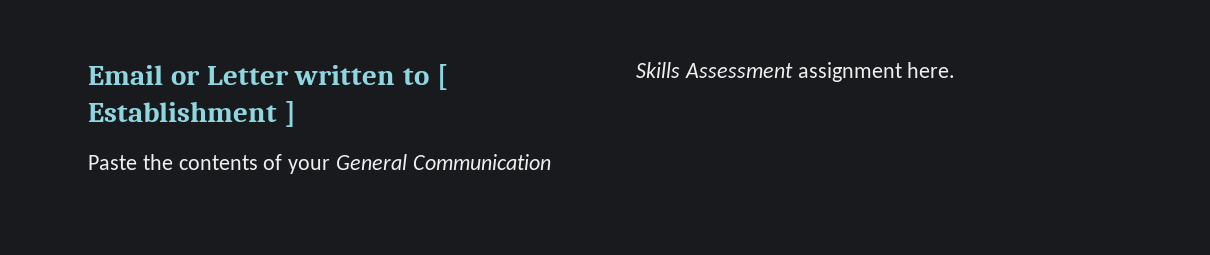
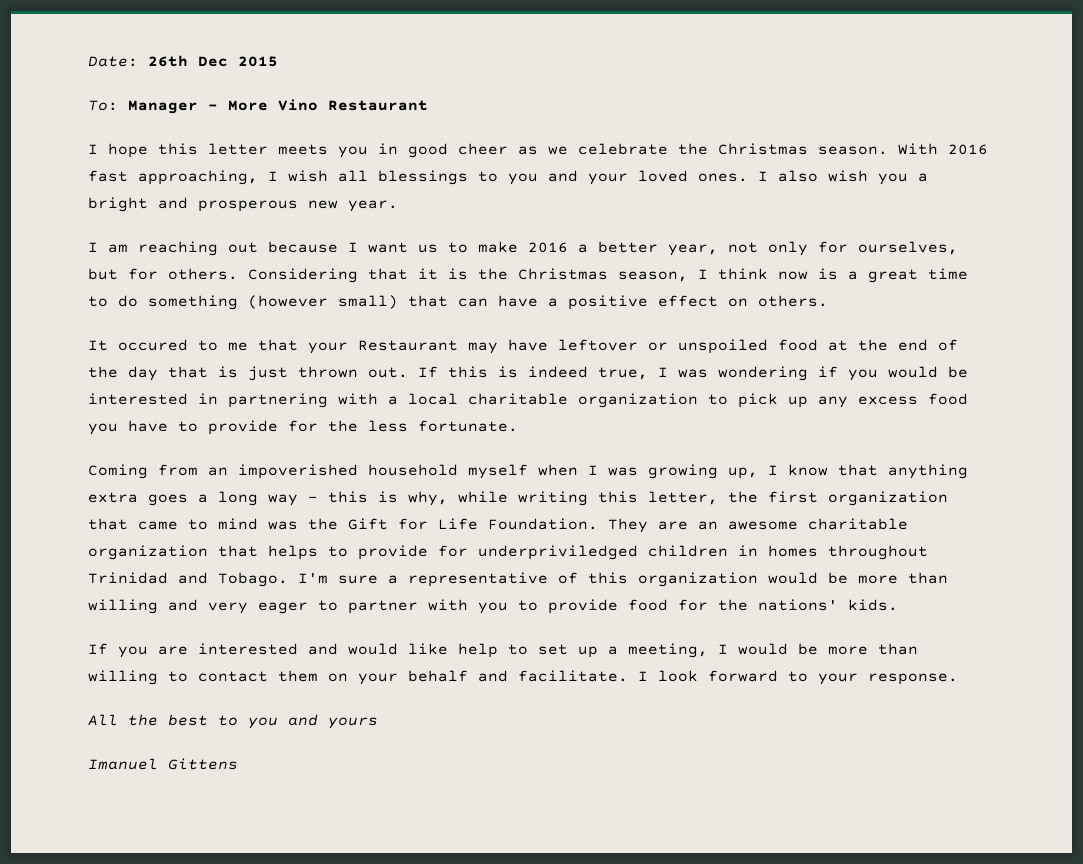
- Email or Letter written to [ Establishment ]
- Paste the contents of your General Communication Skills Assessment assignment here.
+ Date: 26th Dec 2015
+ To: Manager - More Vino Restaurant
+ I hope this letter meets you in good cheer as we celebrate the Christmas season. With 2016 fast approaching, I wish all blessings to you and your loved ones. I also wish you a bright and prosperous new year.
+ I am reaching out because I want us to make 2016 a better year, not only for ourselves, but for others. Considering that it is the Christmas season, I think now is a great time to do something (however small) that can have a positive effect on others.
+ It occured to me that your Restaurant may have leftover or unspoiled food at the end of the day that is just thrown out. If this is indeed true, I was wondering if you would be interested in partnering with a local charitable organization to pick up any excess food you have to provide for the less fortunate.
+ Coming from an impoverished household myself when I was growing up, I know that anything extra goes a long way - this is why, while writing this letter, the first organization that came to mind was the Gift for Life Foundation. They are an awesome charitable organization that helps to provide for underpriviledged children in homes throughout Trinidad and Tobago. I'm sure a representative of this organization would be more than willing and very eager to partner with you to provide food for the nations' kids.
+ If you are interested and would like help to set up a meeting, I would be more than willing to contact them on your behalf and facilitate. I look forward to your response.
+ All the best to you and yours
+ Imanuel Gittens

